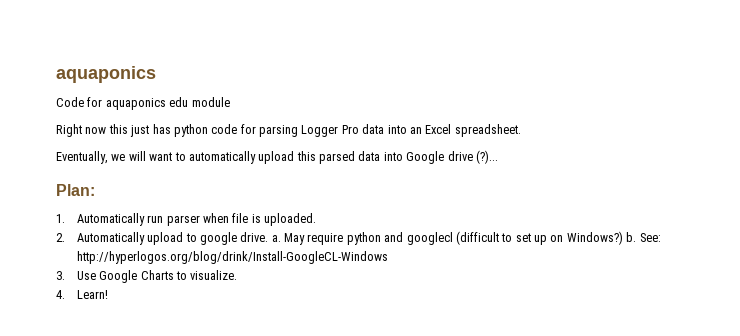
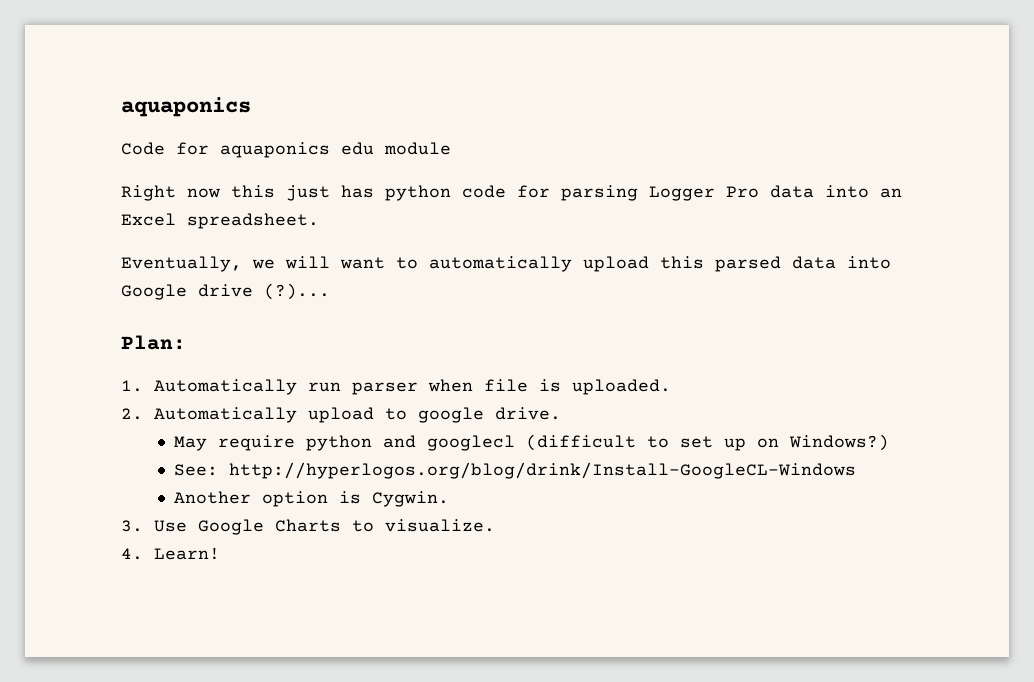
- 2. Automatically upload to google drive. a. May require python and googlecl (difficult to set up on Windows?) b. See: http://hyperlogos.org/blog/drink/Install-GoogleCL-Windows
+ 2. Automatically upload to google drive.
+ May require python and googlecl (difficult to set up on Windows?)
+ See: http://hyperlogos.org/blog/drink/Install-GoogleCL-Windows
+ Another option is Cygwin.

